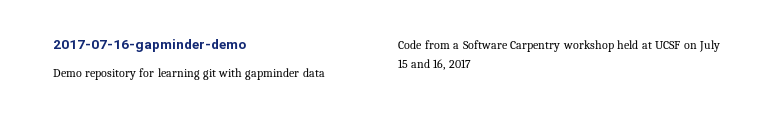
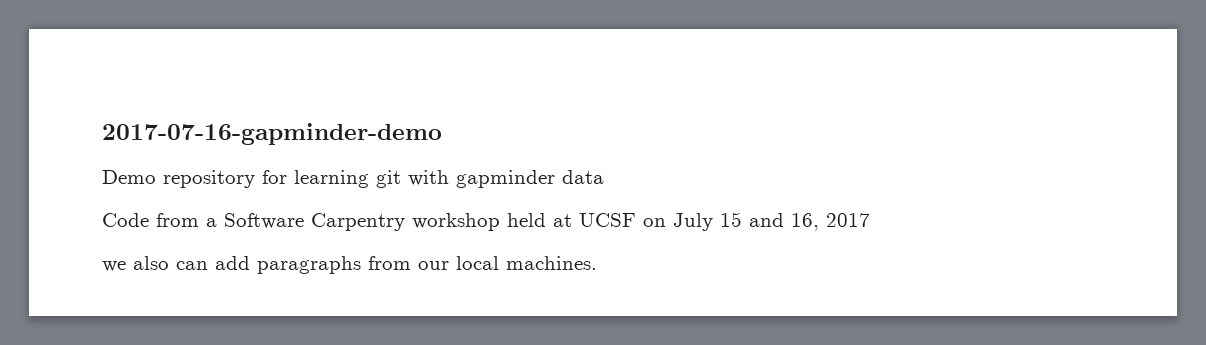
+ we also can add paragraphs from our local machines.

